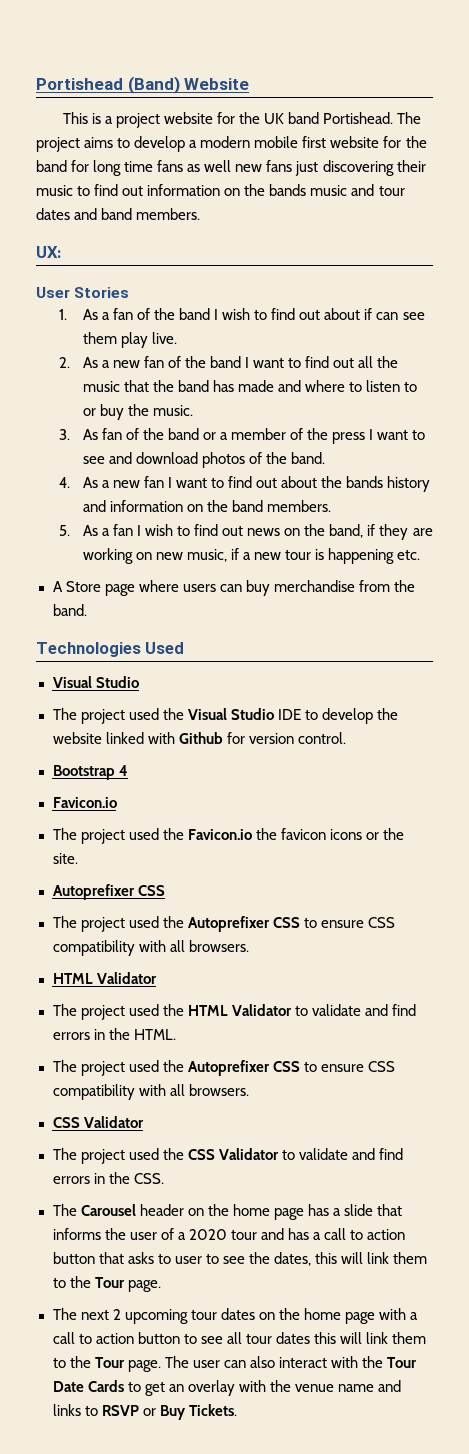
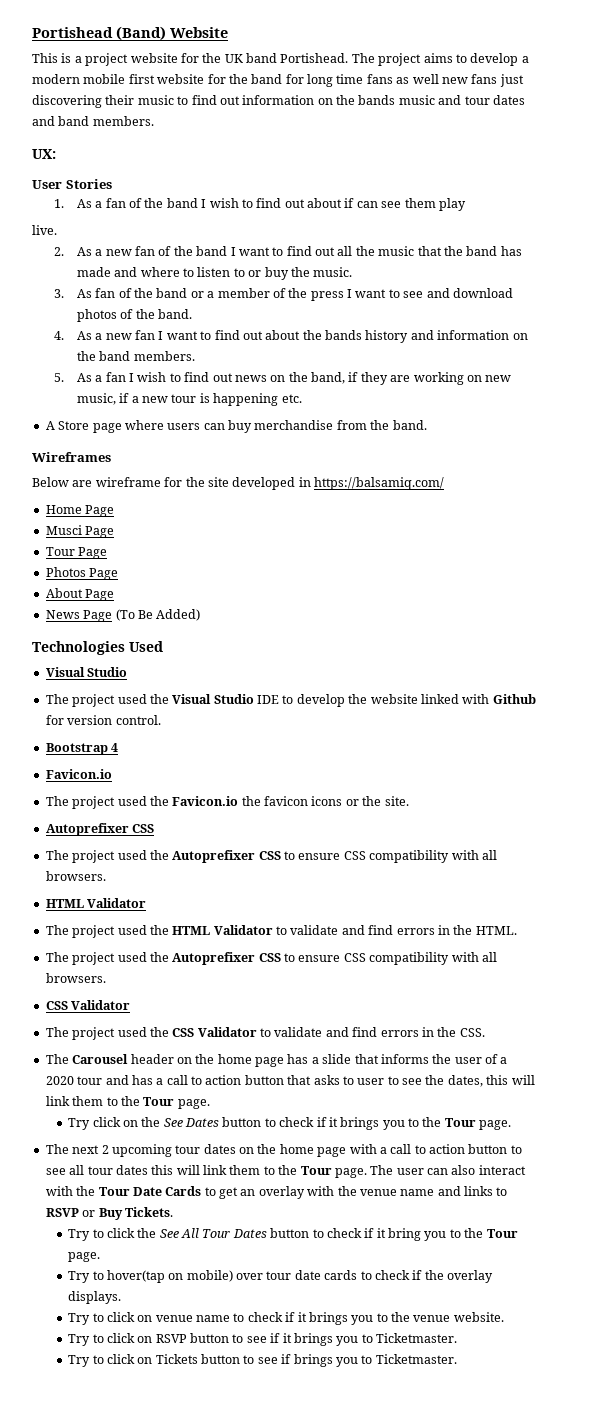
- 1. As a fan of the band I wish to find out about if can see them play live.
+ 1. As a fan of the band I wish to find out about if can see them play
+ live.
+ Wireframes
+ Below are wireframe for the site developed in https://balsamiq.com/
+ Home Page
+ Musci Page
+ Tour Page
+ Photos Page
+ About Page
+ News Page (To Be Added)
+ Try click on the See Dates button to check if it brings you to the Tour page.
+ Try to click the See All Tour Dates button to check if it bring you to the Tour page.
+ Try to hover(tap on mobile) over tour date cards to check if the overlay displays.
+ Try to click on venue name to check if it brings you to the venue website.
+ Try to click on RSVP button to see if it brings you to Ticketmaster.
+ Try to click on Tickets button to see if brings you to Ticketmaster.

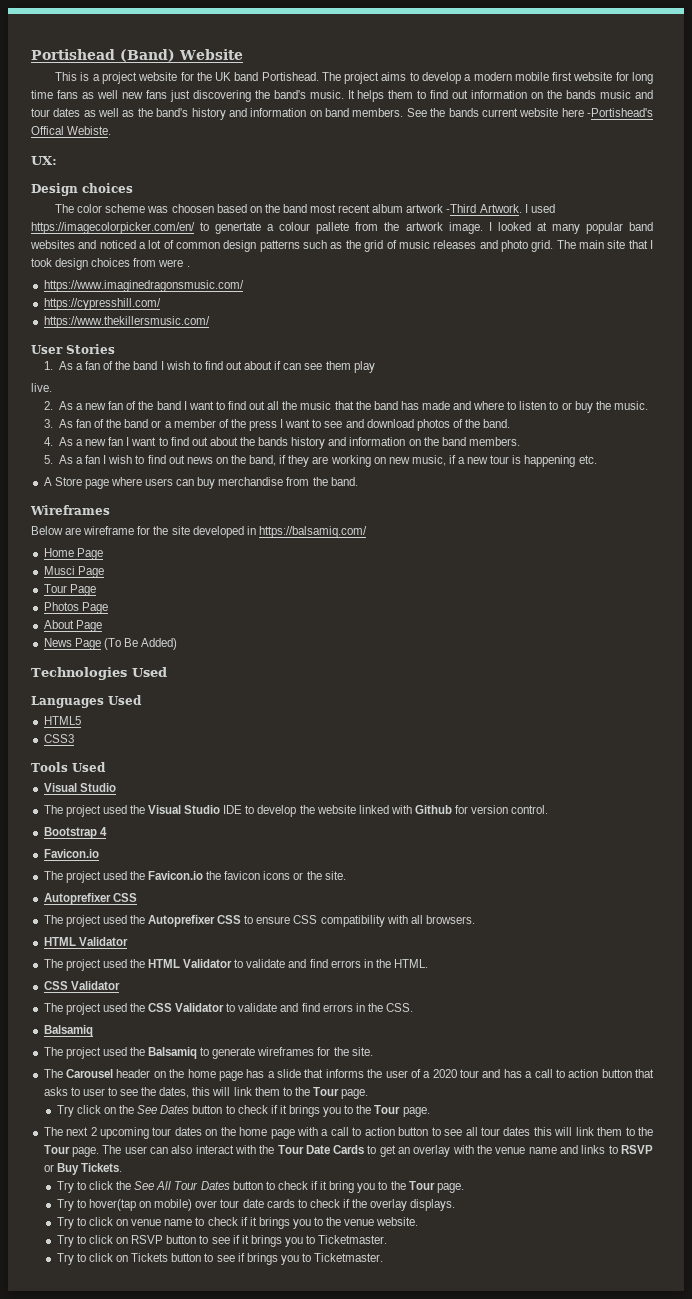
- The project aims to develop a modern mobile first website for the band for long time fans as well new fans just discovering their music to find out information on the bands music and tour dates and band members.
+ The project aims to develop a modern mobile first website for long time fans as well new fans just discovering the band's music. It helps them to find out information on the bands music and tour dates as well as the band's history and information on band members. See the bands current website here -Portishead's Offical Webiste.
  UX:
+ Design choices
+ The color scheme was choosen based on the band most recent album artwork -Third Artwork. I used https://imagecolorpicker.com/en/ to genertate a colour pallete from the artwork image. I looked at many popular band websites and noticed a lot of common design patterns such as the grid of music releases and photo grid. The main site that I took design choices from were .
+ https://www.imaginedragonsmusic.com/
+ https://cypresshill.com/
+ https://www.thekillersmusic.com/
+ Languages Used
+ HTML5
+ CSS3
+ Tools Used
  The project used the HTML Validator to validate and find errors in the HTML.
- The project used the Autoprefixer CSS to ensure CSS compatibility with all browsers.
  The project used the CSS Validator to validate and find errors in the CSS.
+ Balsamiq
+ The project used the Balsamiq to generate wireframes for the site.

